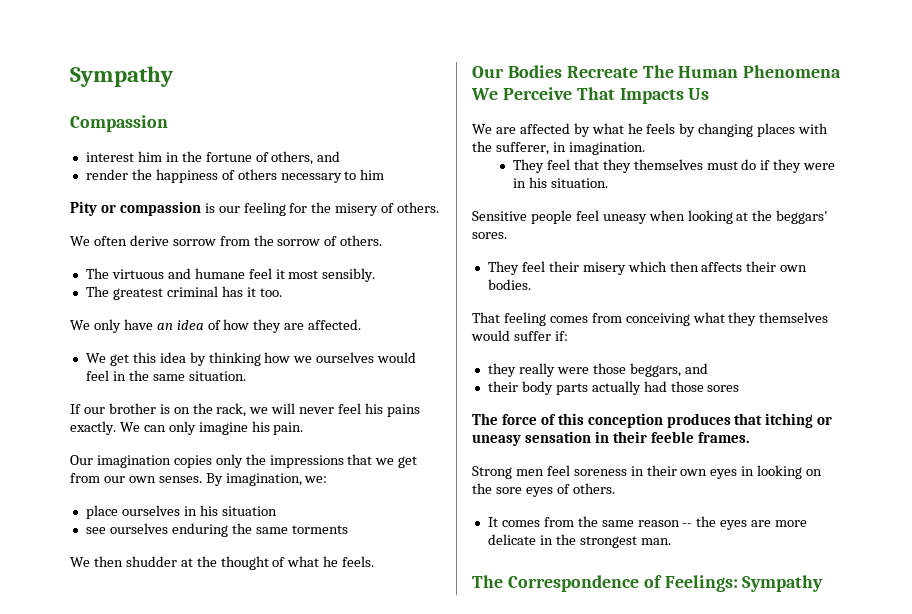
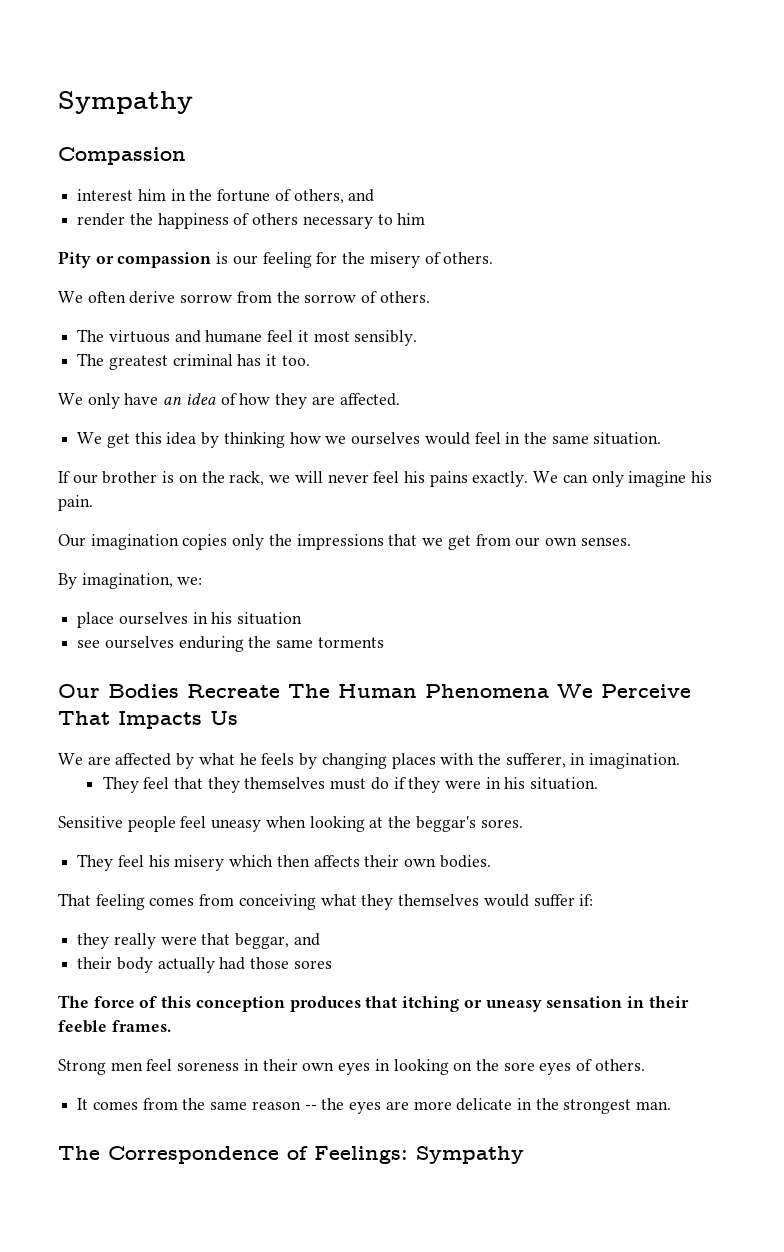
- Our imagination copies only the impressions that we get from our own senses. By imagination, we:
+ Our imagination copies only the impressions that we get from our own senses.
+ By imagination, we:
- We then shudder at the thought of what he feels.
- Sensitive people feel uneasy when looking at the beggars' sores.
+ Sensitive people feel uneasy when looking at the beggar's sores.
- They feel their misery which then affects their own bodies.
+ They feel his misery which then affects their own bodies.
- they really were those beggars, and
+ they really were that beggar, and
- their body parts actually had those sores
+ their body actually had those sores

